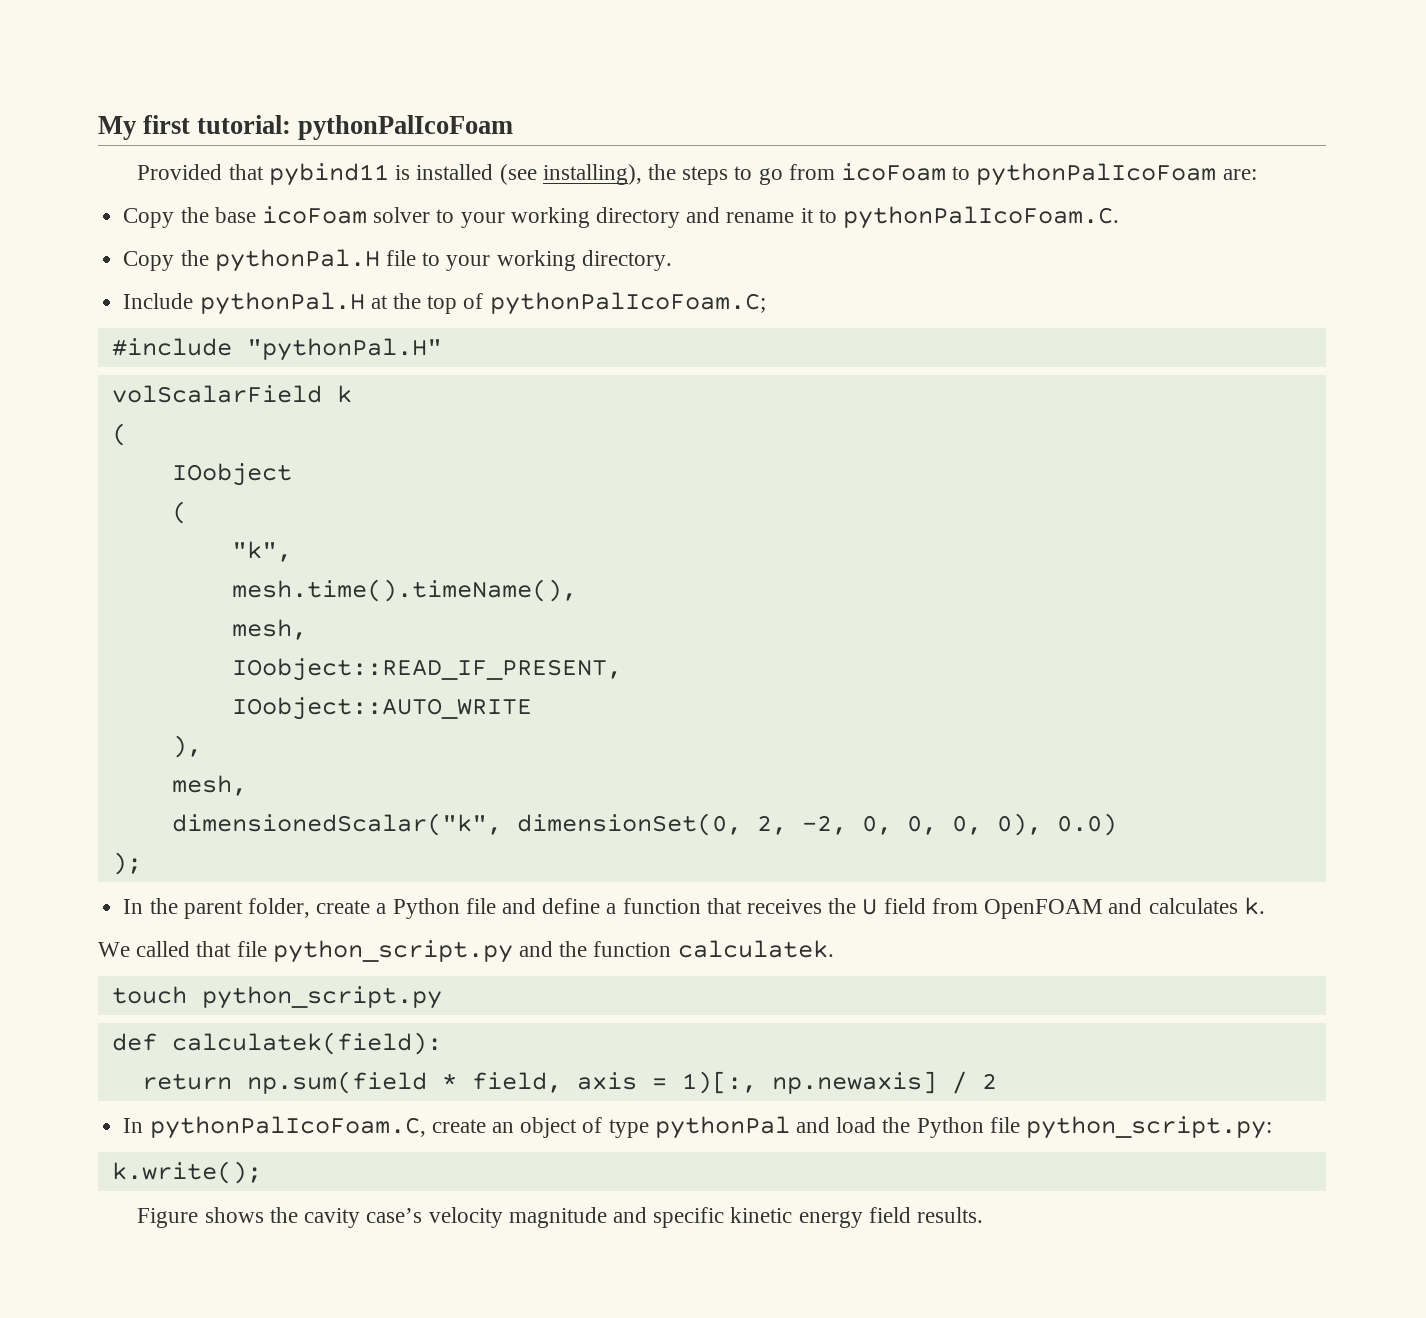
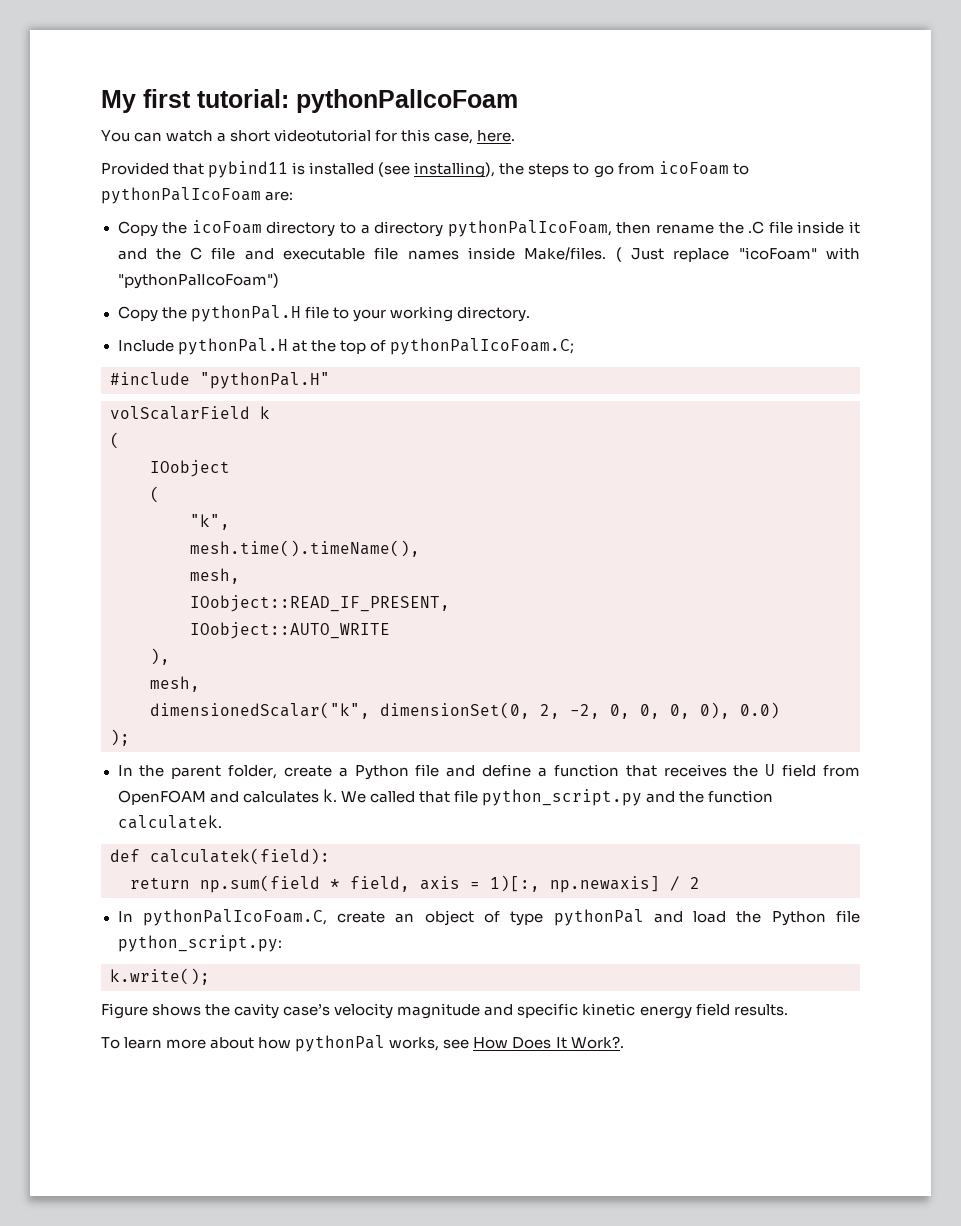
+ You can watch a short videotutorial for this case, here.
- Copy the base icoFoam solver to your working directory and rename it to pythonPalIcoFoam.C.
+ Copy the icoFoam directory to a directory pythonPalIcoFoam, then rename the .C file inside it and the C file and executable file names inside Make/files. ( Just replace "icoFoam" with "pythonPalIcoFoam")
- In the parent folder, create a Python file and define a function that receives the U field from OpenFOAM and calculates k.
- We called that file python_script.py and the function calculatek.
+ In the parent folder, create a Python file and define a function that receives the U field from OpenFOAM and calculates k. We called that file python_script.py and the function calculatek.
- touch python_script.py
+ To learn more about how pythonPal works, see How Does It Work?.

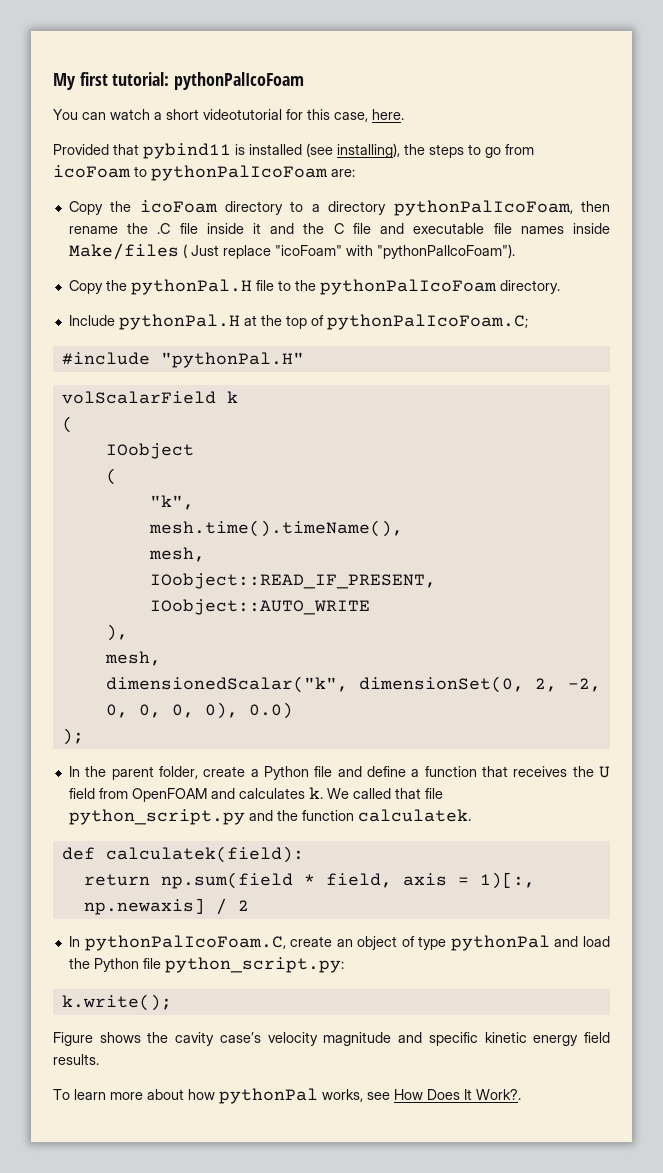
- Copy the icoFoam directory to a directory pythonPalIcoFoam, then rename the .C file inside it and the C file and executable file names inside Make/files. ( Just replace "icoFoam" with "pythonPalIcoFoam")
+ Copy the icoFoam directory to a directory pythonPalIcoFoam, then rename the .C file inside it and the C file and executable file names inside Make/files ( Just replace "icoFoam" with "pythonPalIcoFoam").
- Copy the pythonPal.H file to your working directory.
+ Copy the pythonPal.H file to the pythonPalIcoFoam directory.

